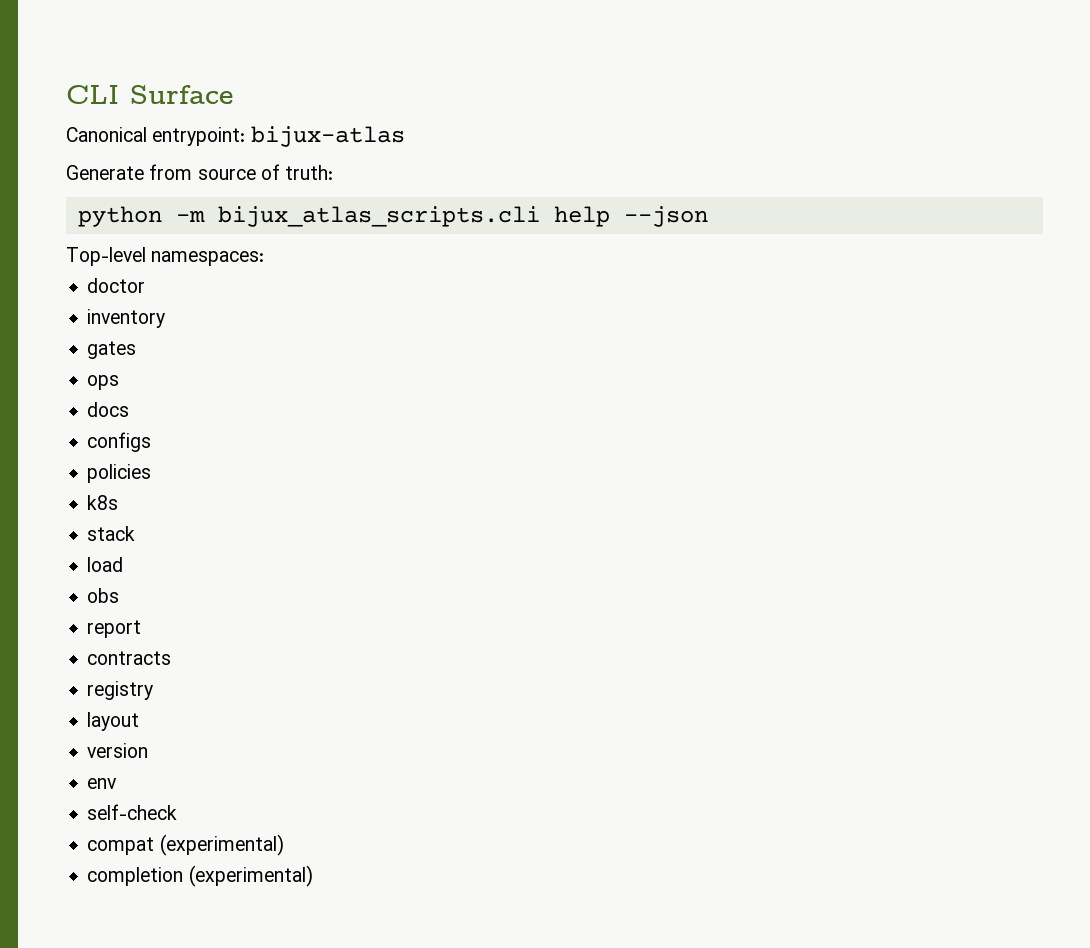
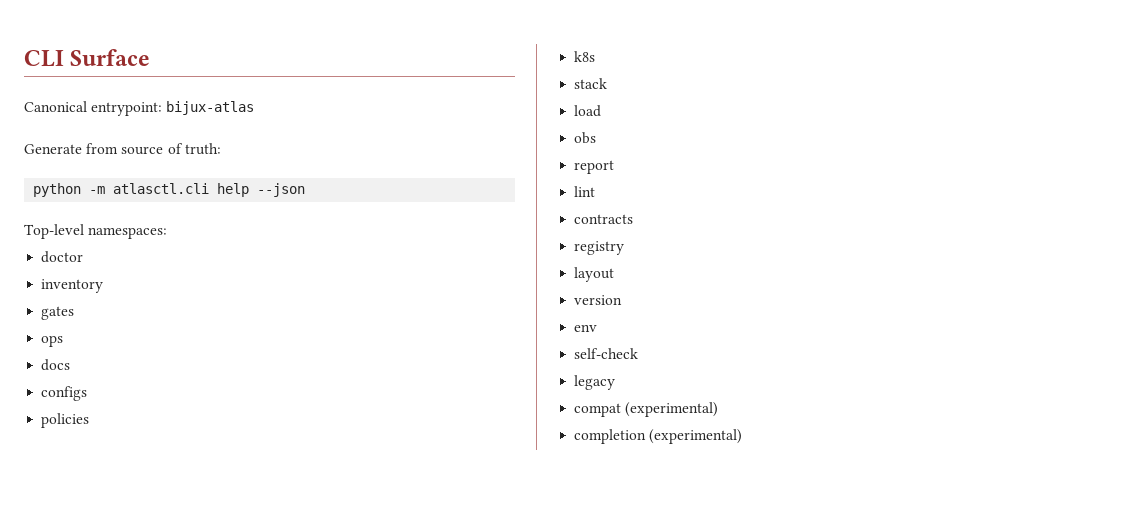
- python -m bijux_atlas_scripts.cli help --json
+ python -m atlasctl.cli help --json
+ lint
+ legacy

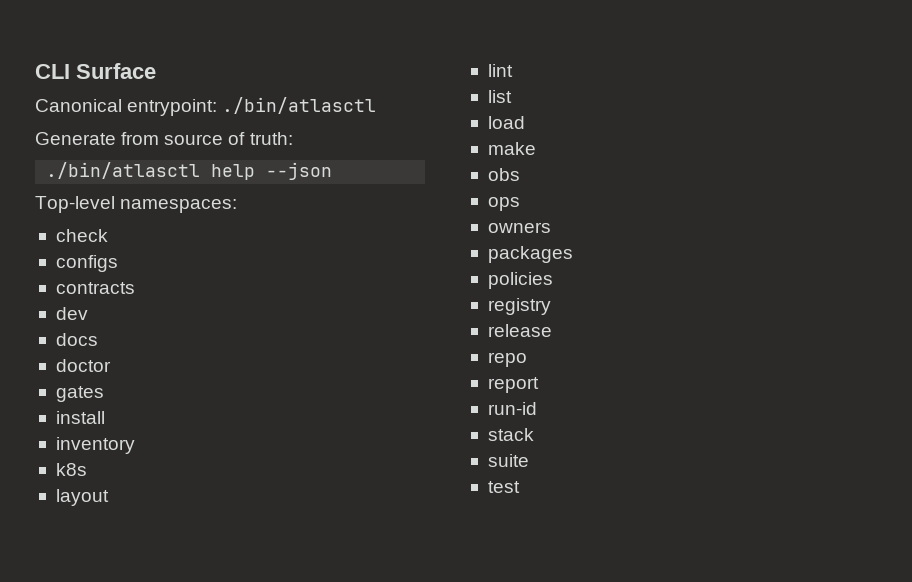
- Canonical entrypoint: bijux-atlas
+ Canonical entrypoint: ./bin/atlasctl
- python -m atlasctl.cli help --json
+ ./bin/atlasctl help --json
+ check
+ configs
+ contracts
+ dev
+ docs
+ gates
+ install
- gates
+ k8s
+ layout
+ lint
+ list
+ load
+ make
+ obs
- docs
- configs
+ owners
+ packages
- k8s
+ registry
+ release
+ repo
+ report
+ run-id
  stack
- load
- obs
- report
- lint
- contracts
- registry
- layout
- version
- env
- self-check
- legacy
- compat (experimental)
- completion (experimental)
+ suite
+ test

